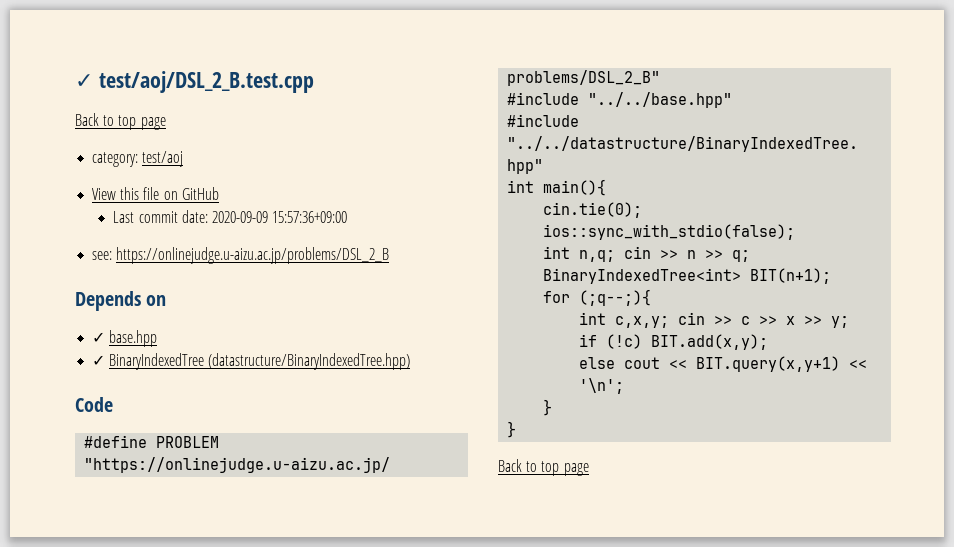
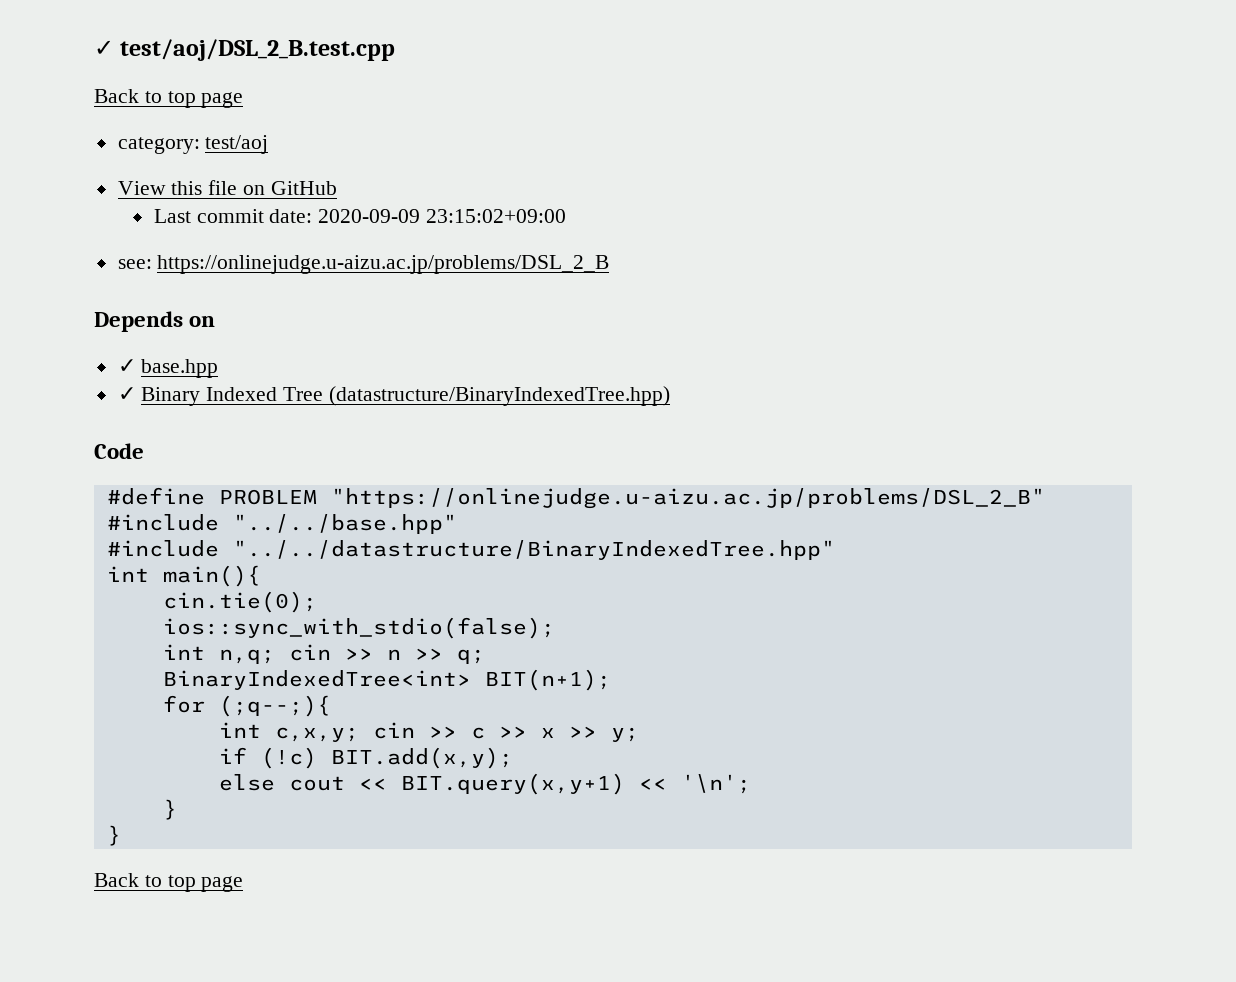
- Last commit date: 2020-09-09 15:57:36+09:00
+ Last commit date: 2020-09-09 23:15:02+09:00
- ✓ BinaryIndexedTree (datastructure/BinaryIndexedTree.hpp)
+ ✓ Binary Indexed Tree (datastructure/BinaryIndexedTree.hpp)

